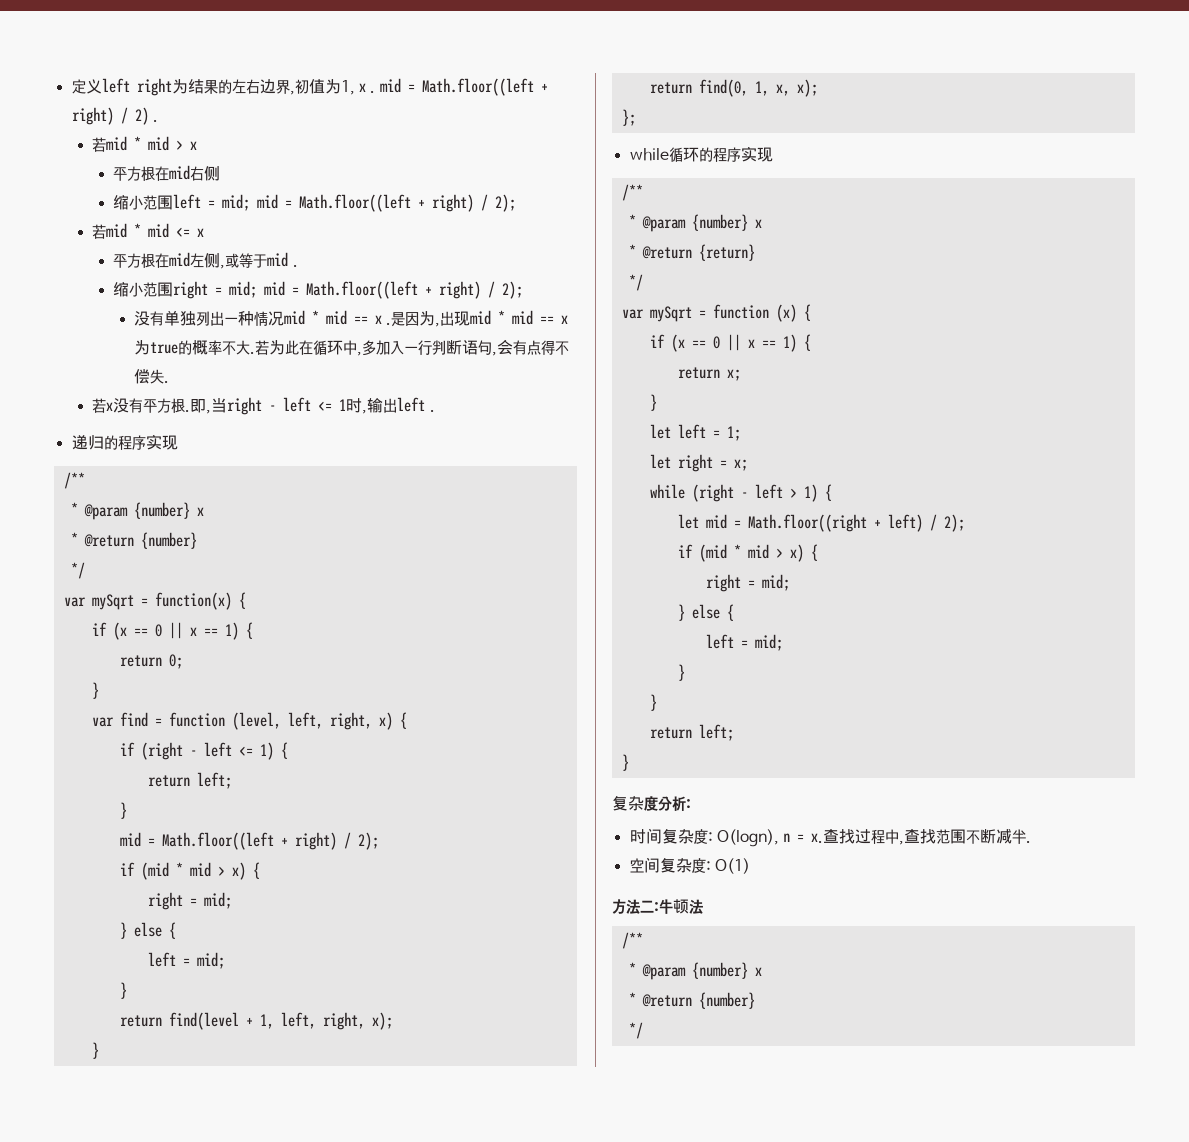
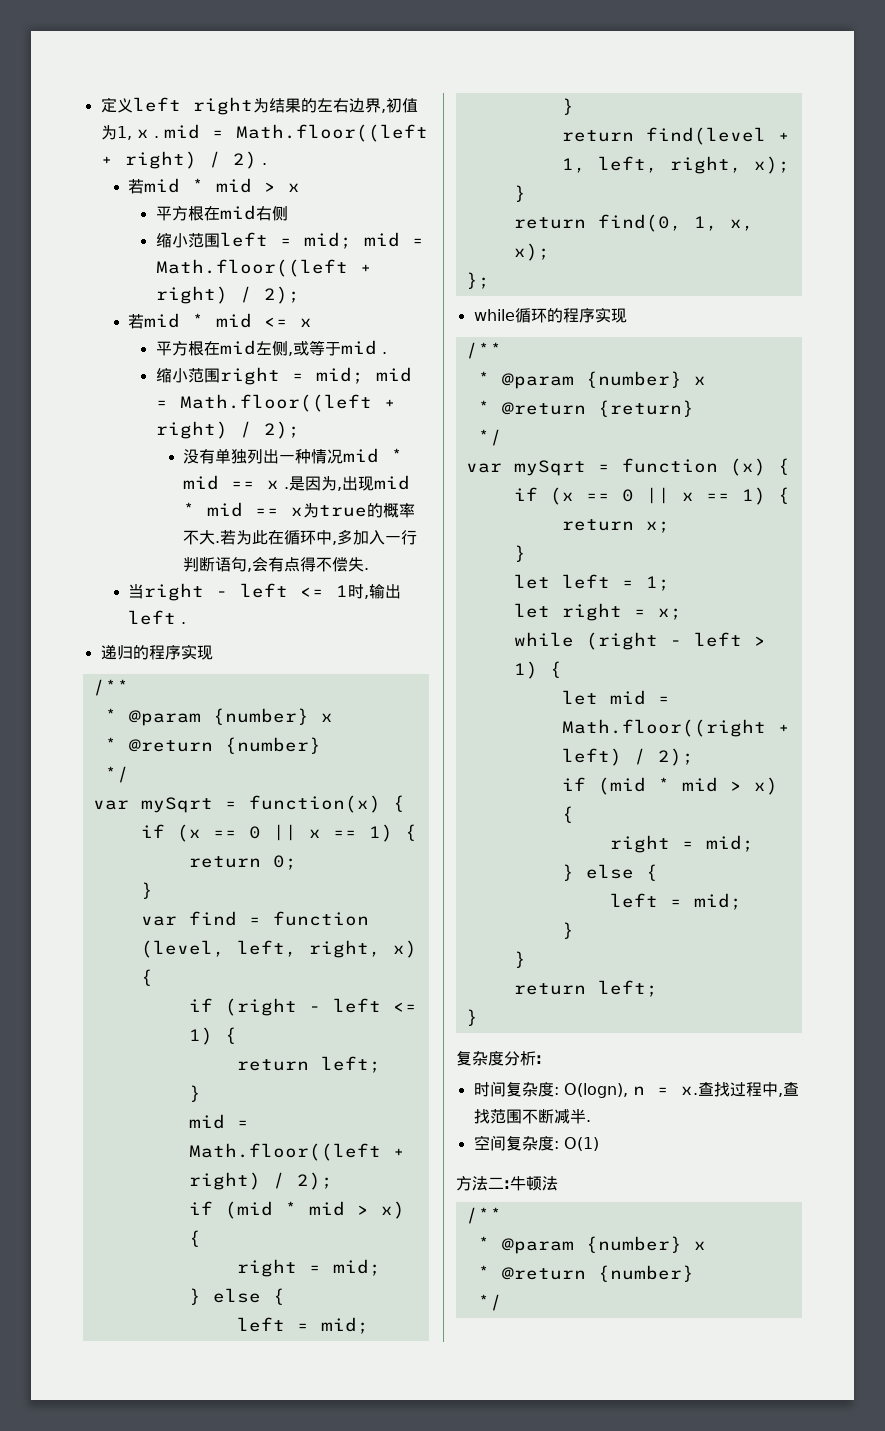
- 若x没有平方根.即,当right - left <= 1时,输出left .
+ 当right - left <= 1时,输出left .

